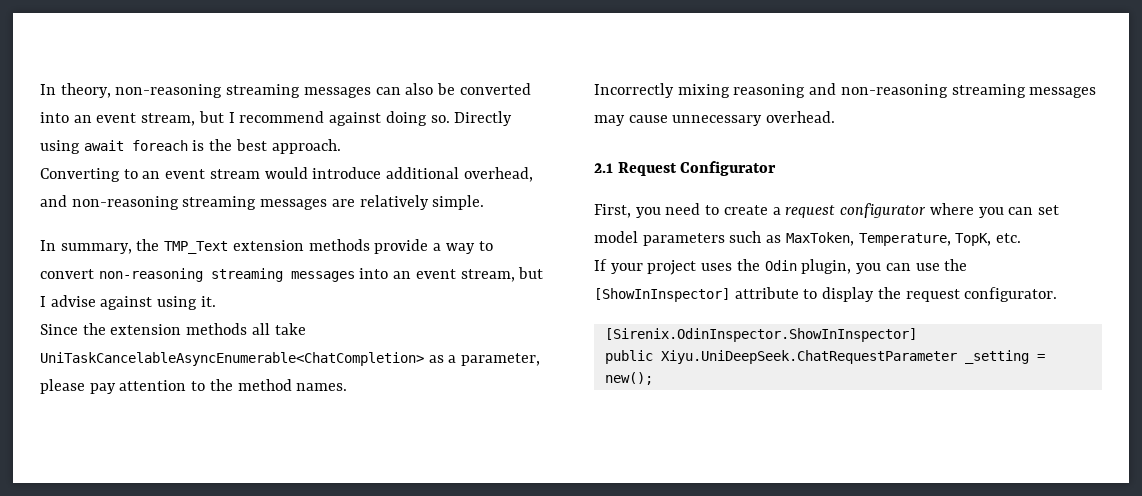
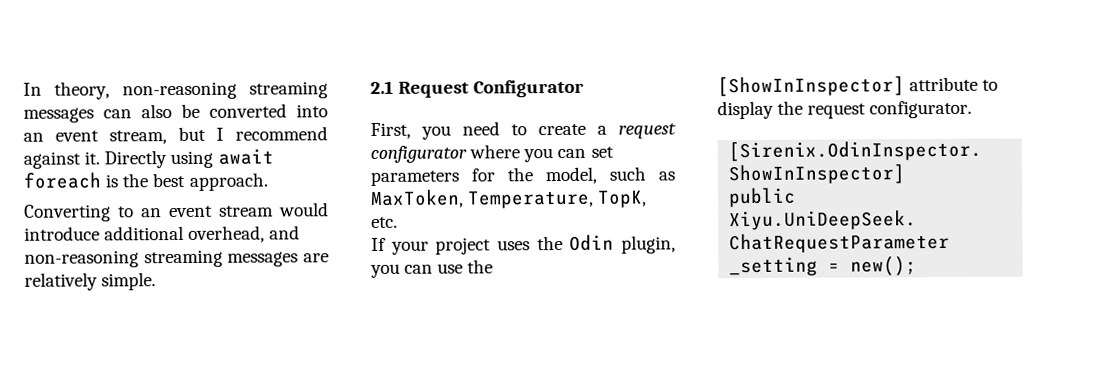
- In theory, non-reasoning streaming messages can also be converted into an event stream, but I recommend against doing so.
+ In theory, non-reasoning streaming messages can also be converted into an event stream, but I recommend against it.
- In summary, the TMP_Text extension methods provide a way to convert non-reasoning streaming messages into an event stream, but I advise against using it.
- Since the extension methods all take UniTaskCancelableAsyncEnumerable<ChatCompletion> as a parameter, please pay attention to the method names.
- Incorrectly mixing reasoning and non-reasoning streaming messages may cause unnecessary overhead.
- First, you need to create a request configurator where you can set model parameters such as MaxToken, Temperature, TopK, etc.
+ First, you need to create a request configurator where you can set parameters for the model, such as MaxToken, Temperature, TopK, etc.

